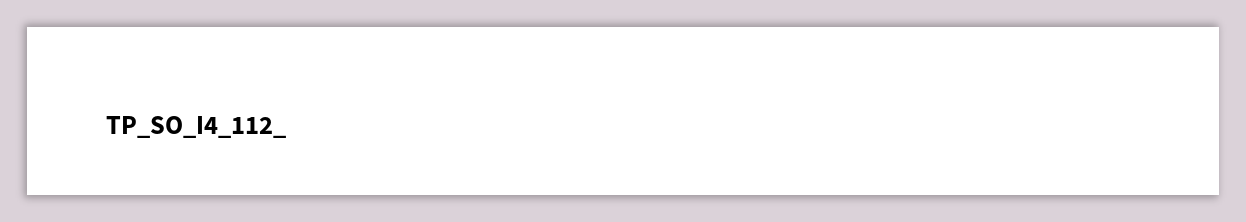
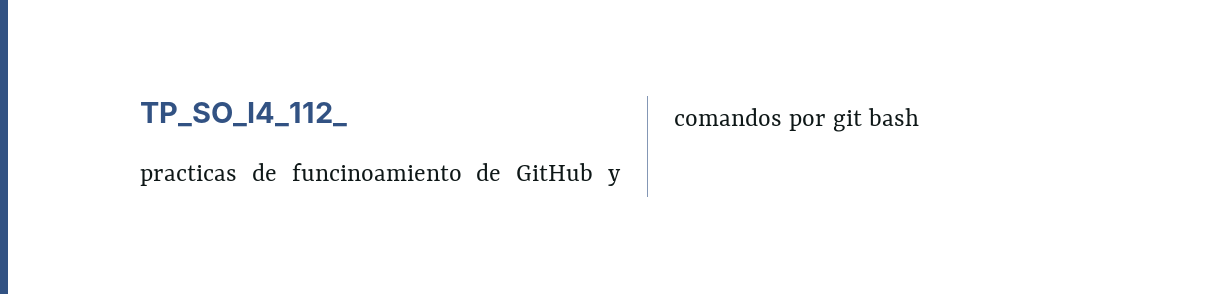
+ practicas de funcinoamiento de GitHub y comandos por git bash

